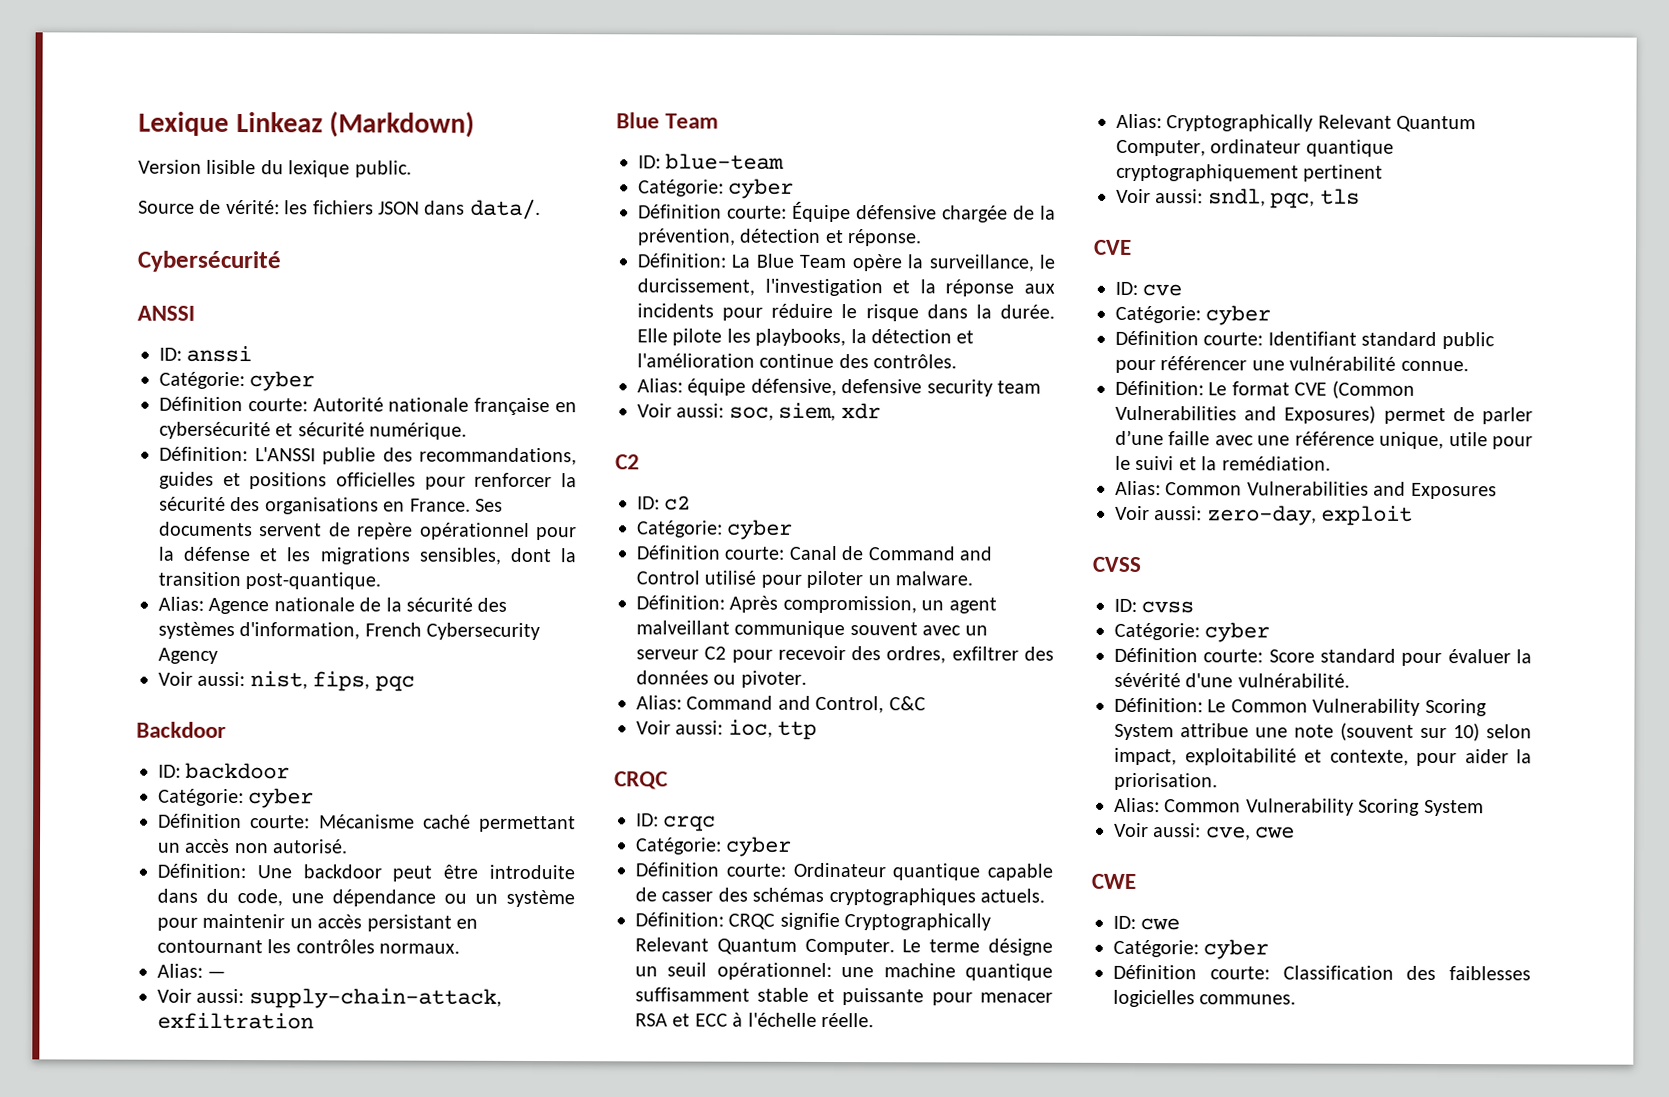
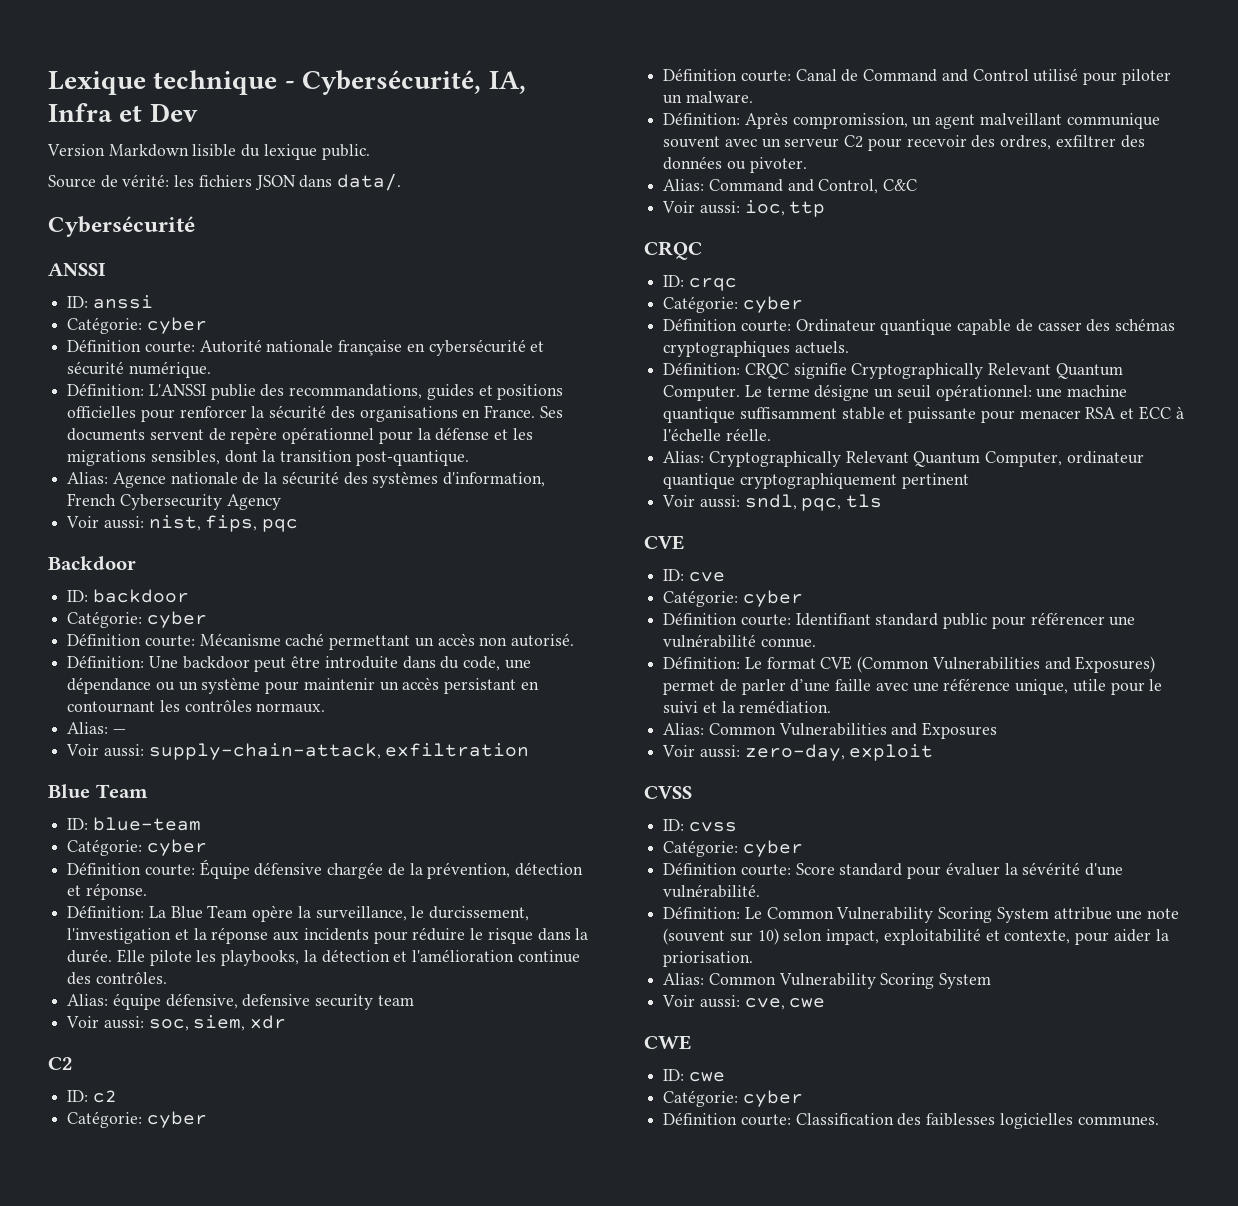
- Lexique Linkeaz (Markdown)
+ Lexique technique - Cybersécurité, IA, Infra et Dev
- Version lisible du lexique public.
+ Version Markdown lisible du lexique public.

